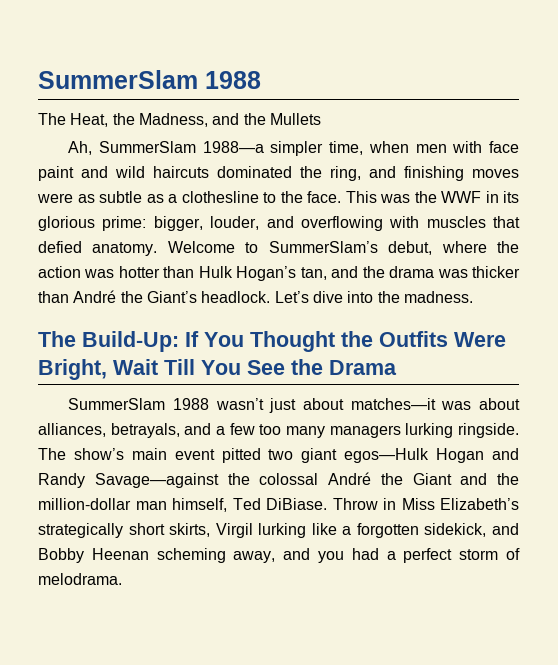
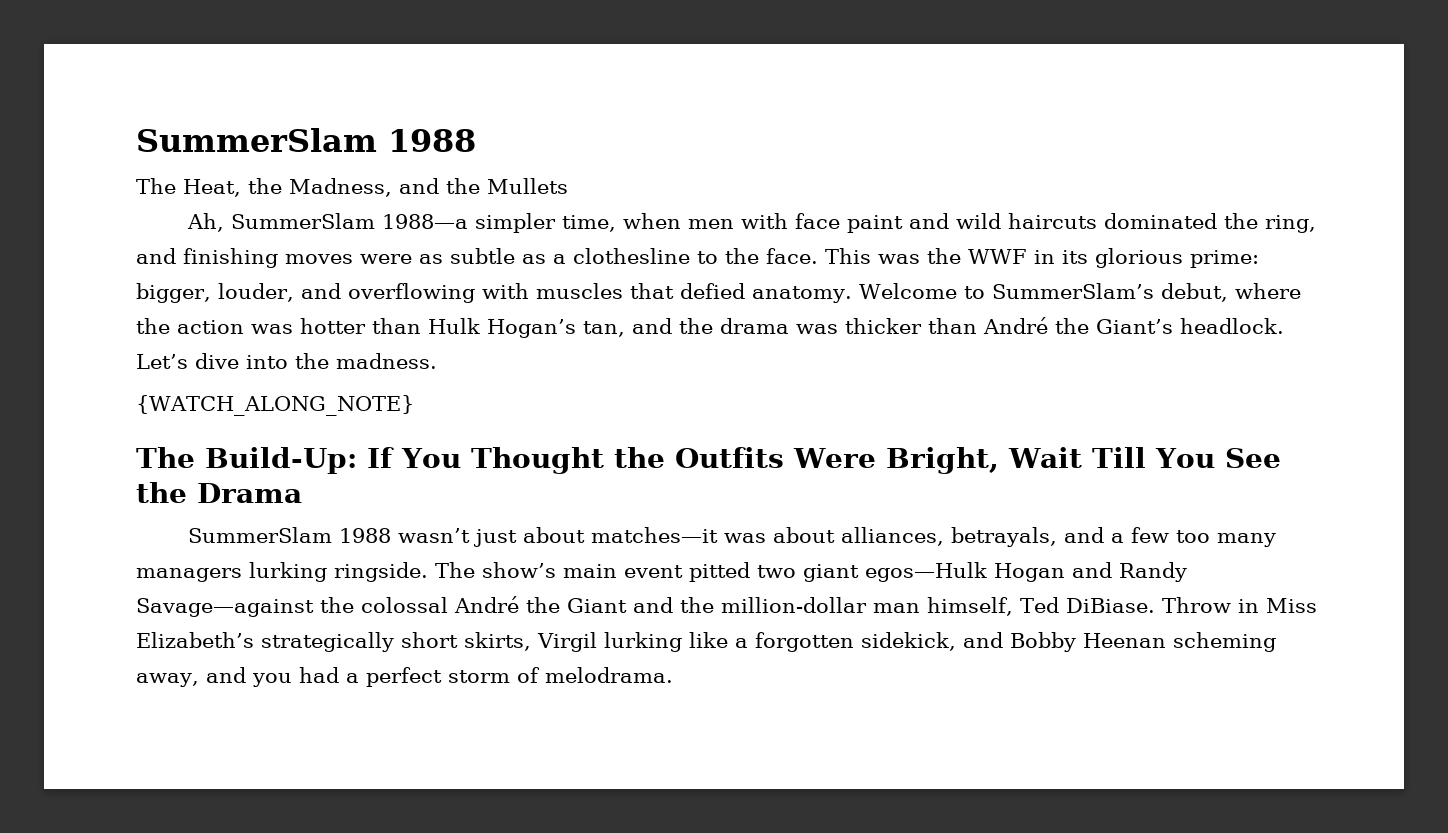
+ {WATCH_ALONG_NOTE}

